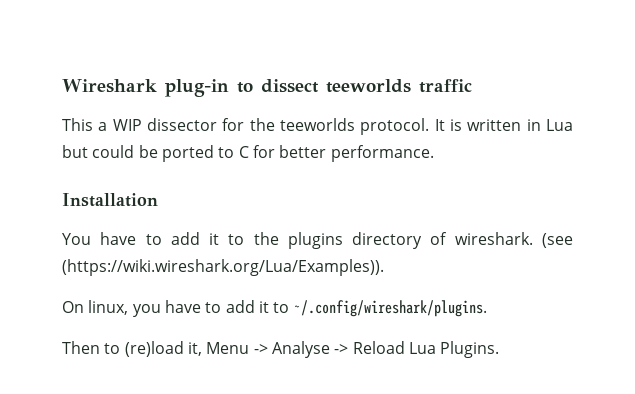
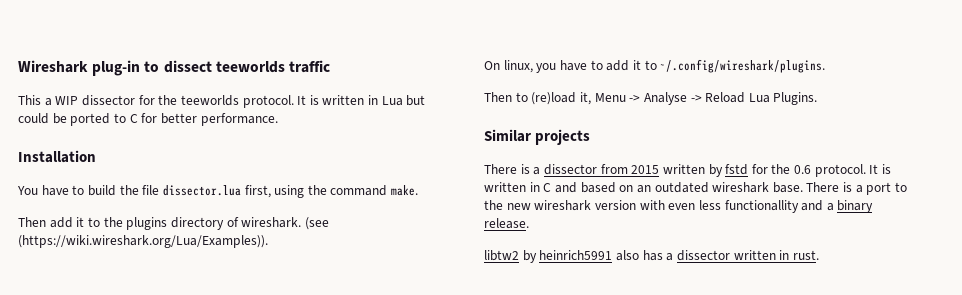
- You have to add it to the plugins directory of wireshark.
+ You have to build the file dissector.lua first, using the command make.
+ Then add it to the plugins directory of wireshark.
+ Similar projects
+ There is a dissector from 2015 written by fstd for the 0.6 protocol. It is written in C and based on an outdated wireshark base. There is a port to the new wireshark version with even less functionallity and a binary release.
+ libtw2 by heinrich5991 also has a dissector written in rust.

